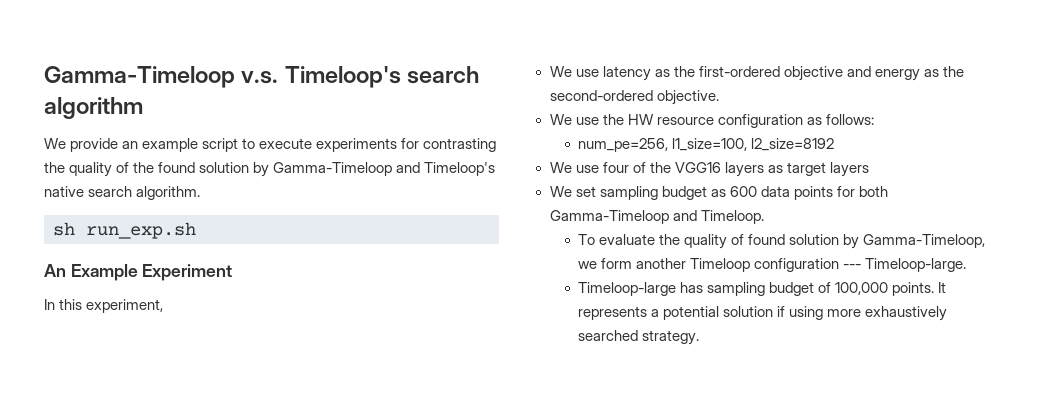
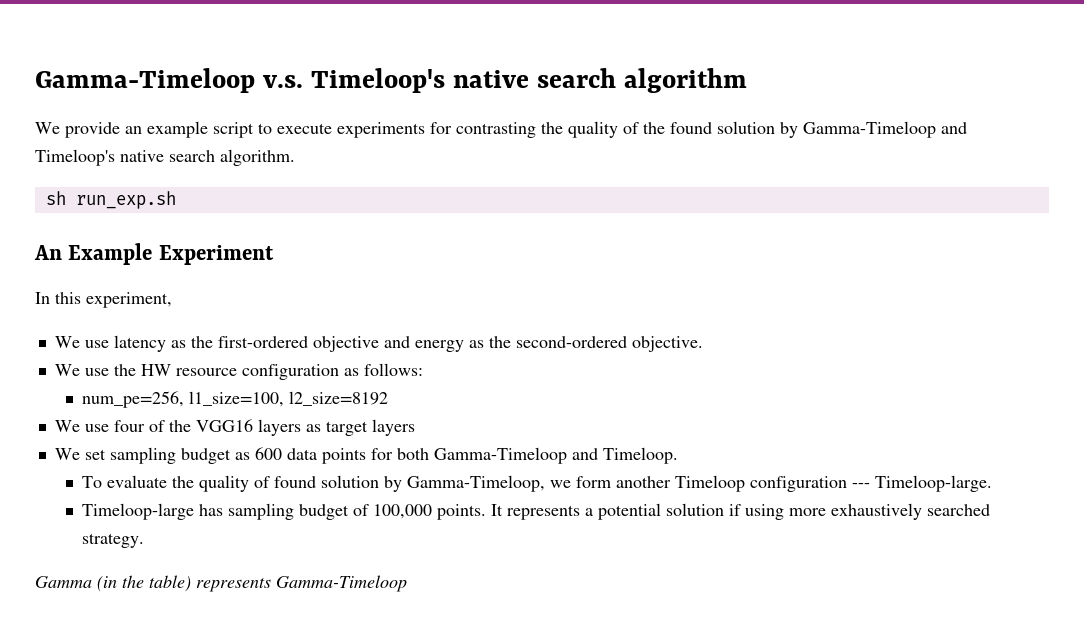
- Gamma-Timeloop v.s. Timeloop's search algorithm
+ Gamma-Timeloop v.s. Timeloop's native search algorithm
+ Gamma (in the table) represents Gamma-Timeloop

